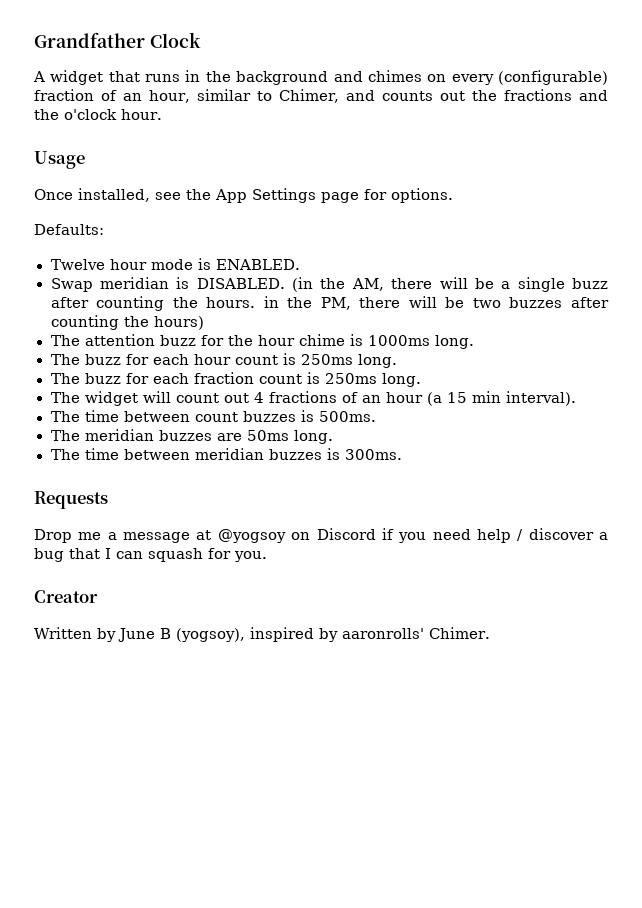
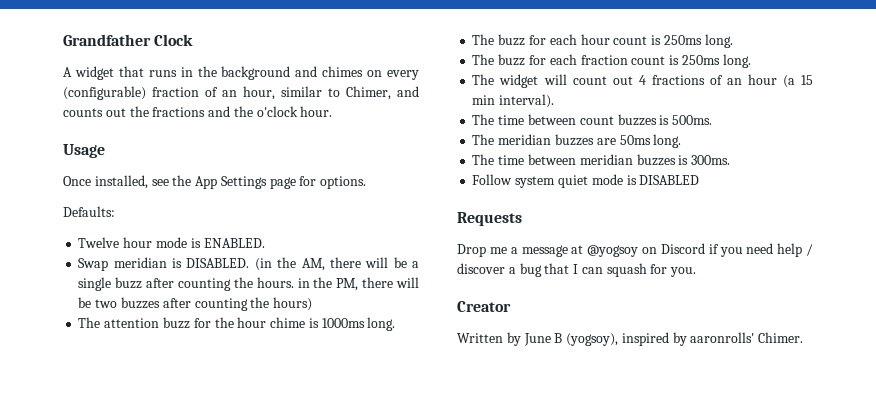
+ Follow system quiet mode is DISABLED

